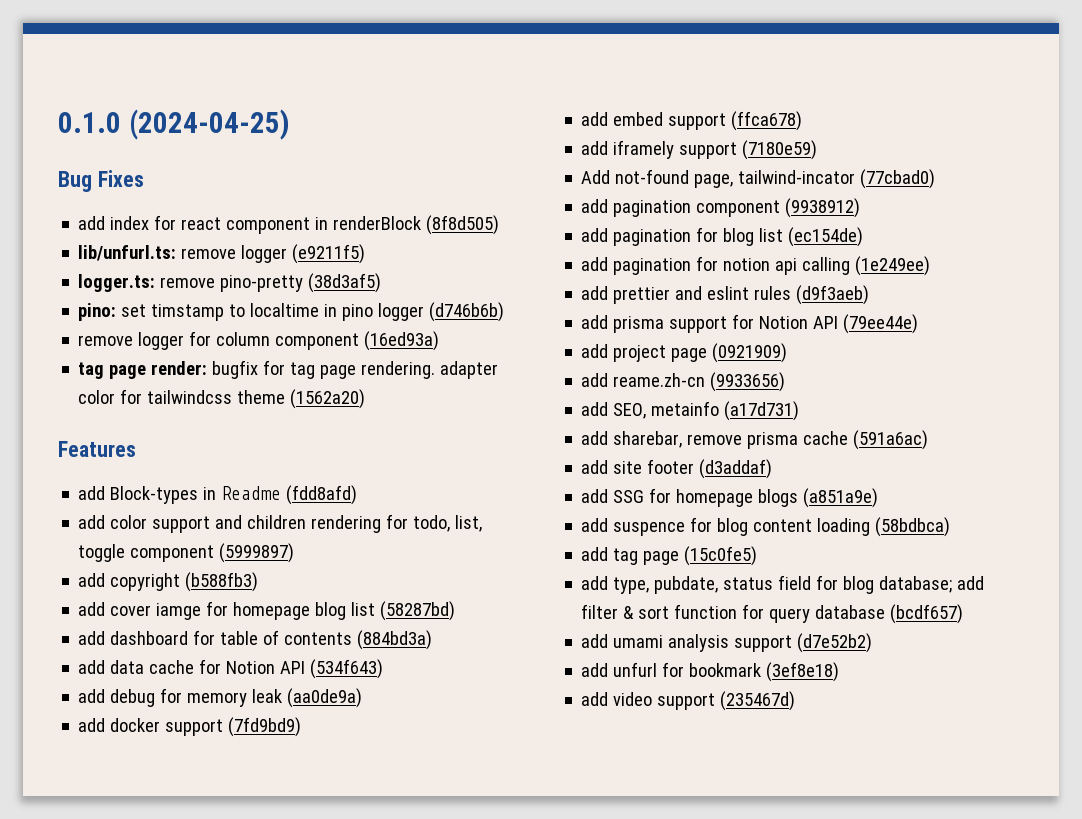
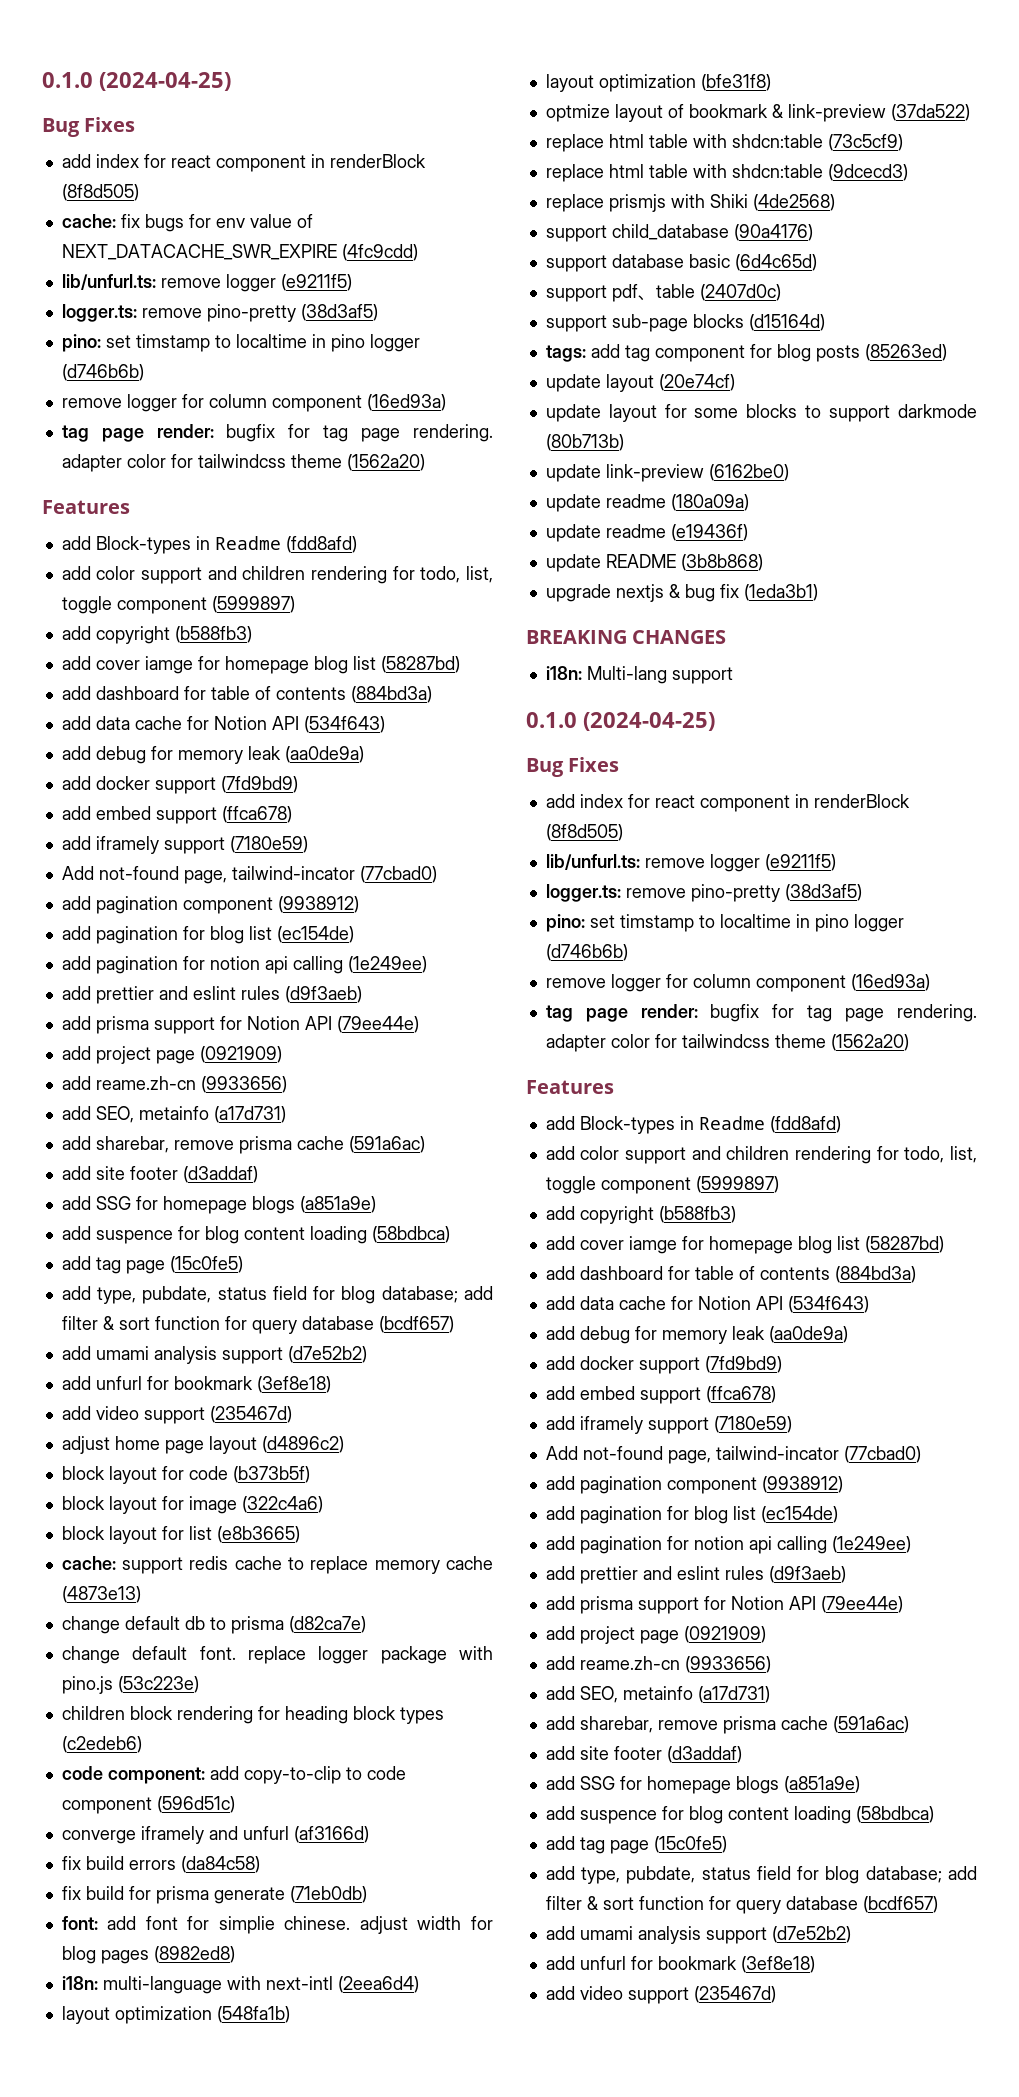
+ cache: fix bugs for env value of NEXT_DATACACHE_SWR_EXPIRE (4fc9cdd)
+ lib/unfurl.ts: remove logger (e9211f5)
+ logger.ts: remove pino-pretty (38d3af5)
+ pino: set timstamp to localtime in pino logger (d746b6b)
+ remove logger for column component (16ed93a)
+ tag page render: bugfix for tag page rendering. adapter color for tailwindcss theme (1562a20)
+ Features
+ add Block-types in Readme (fdd8afd)
+ add color support and children rendering for todo, list, toggle component (5999897)
+ add copyright (b588fb3)
+ add cover iamge for homepage blog list (58287bd)
+ add dashboard for table of contents (884bd3a)
+ add data cache for Notion API (534f643)
+ add debug for memory leak (aa0de9a)
+ add docker support (7fd9bd9)
+ add embed support (ffca678)
+ add iframely support (7180e59)
+ Add not-found page, tailwind-incator (77cbad0)
+ add pagination component (9938912)
+ add pagination for blog list (ec154de)
+ add pagination for notion api calling (1e249ee)
+ add prettier and eslint rules (d9f3aeb)
+ add prisma support for Notion API (79ee44e)
+ add project page (0921909)
+ add reame.zh-cn (9933656)
+ add SEO, metainfo (a17d731)
+ add sharebar, remove prisma cache (591a6ac)
+ add site footer (d3addaf)
+ add SSG for homepage blogs (a851a9e)
+ add suspence for blog content loading (58bdbca)
+ add tag page (15c0fe5)
+ add type, pubdate, status field for blog database; add filter & sort function for query database (bcdf657)
+ add umami analysis support (d7e52b2)
+ add unfurl for bookmark (3ef8e18)
+ add video support (235467d)
+ adjust home page layout (d4896c2)
+ block layout for code (b373b5f)
+ block layout for image (322c4a6)
+ block layout for list (e8b3665)
+ cache: support redis cache to replace memory cache (4873e13)
+ change default db to prisma (d82ca7e)
+ change default font. replace logger package with pino.js (53c223e)
+ children block rendering for heading block types (c2edeb6)
+ code component: add copy-to-clip to code component (596d51c)
+ converge iframely and unfurl (af3166d)
+ fix build errors (da84c58)
+ fix build for prisma generate (71eb0db)
+ font: add font for simplie chinese. adjust width for blog pages (8982ed8)
+ i18n: multi-language with next-intl (2eea6d4)
+ layout optimization (548fa1b)
+ layout optimization (bfe31f8)
+ optmize layout of bookmark & link-preview (37da522)
+ replace html table with shdcn:table (73c5cf9)
+ replace html table with shdcn:table (9dcecd3)
+ replace prismjs with Shiki (4de2568)
+ support child_database (90a4176)
+ support database basic (6d4c65d)
+ support pdf、table (2407d0c)
+ support sub-page blocks (d15164d)
+ tags: add tag component for blog posts (85263ed)
+ update layout (20e74cf)
+ update layout for some blocks to support darkmode (80b713b)
+ update link-preview (6162be0)
+ update readme (180a09a)
+ update readme (e19436f)
+ update README (3b8b868)
+ upgrade nextjs & bug fix (1eda3b1)
+ BREAKING CHANGES
+ i18n: Multi-lang support
+ 0.1.0 (2024-04-25)
+ Bug Fixes
+ add index for react component in renderBlock (8f8d505)

